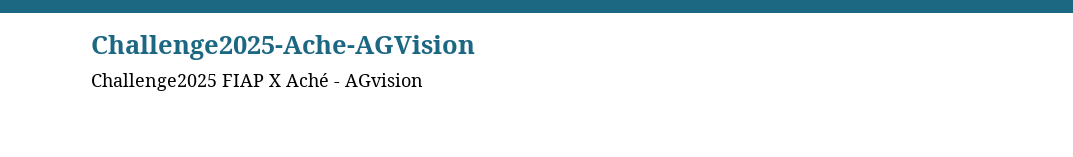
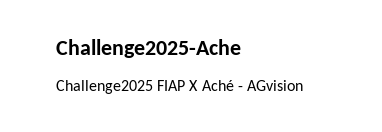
- Challenge2025-Ache-AGVision
+ Challenge2025-Ache

